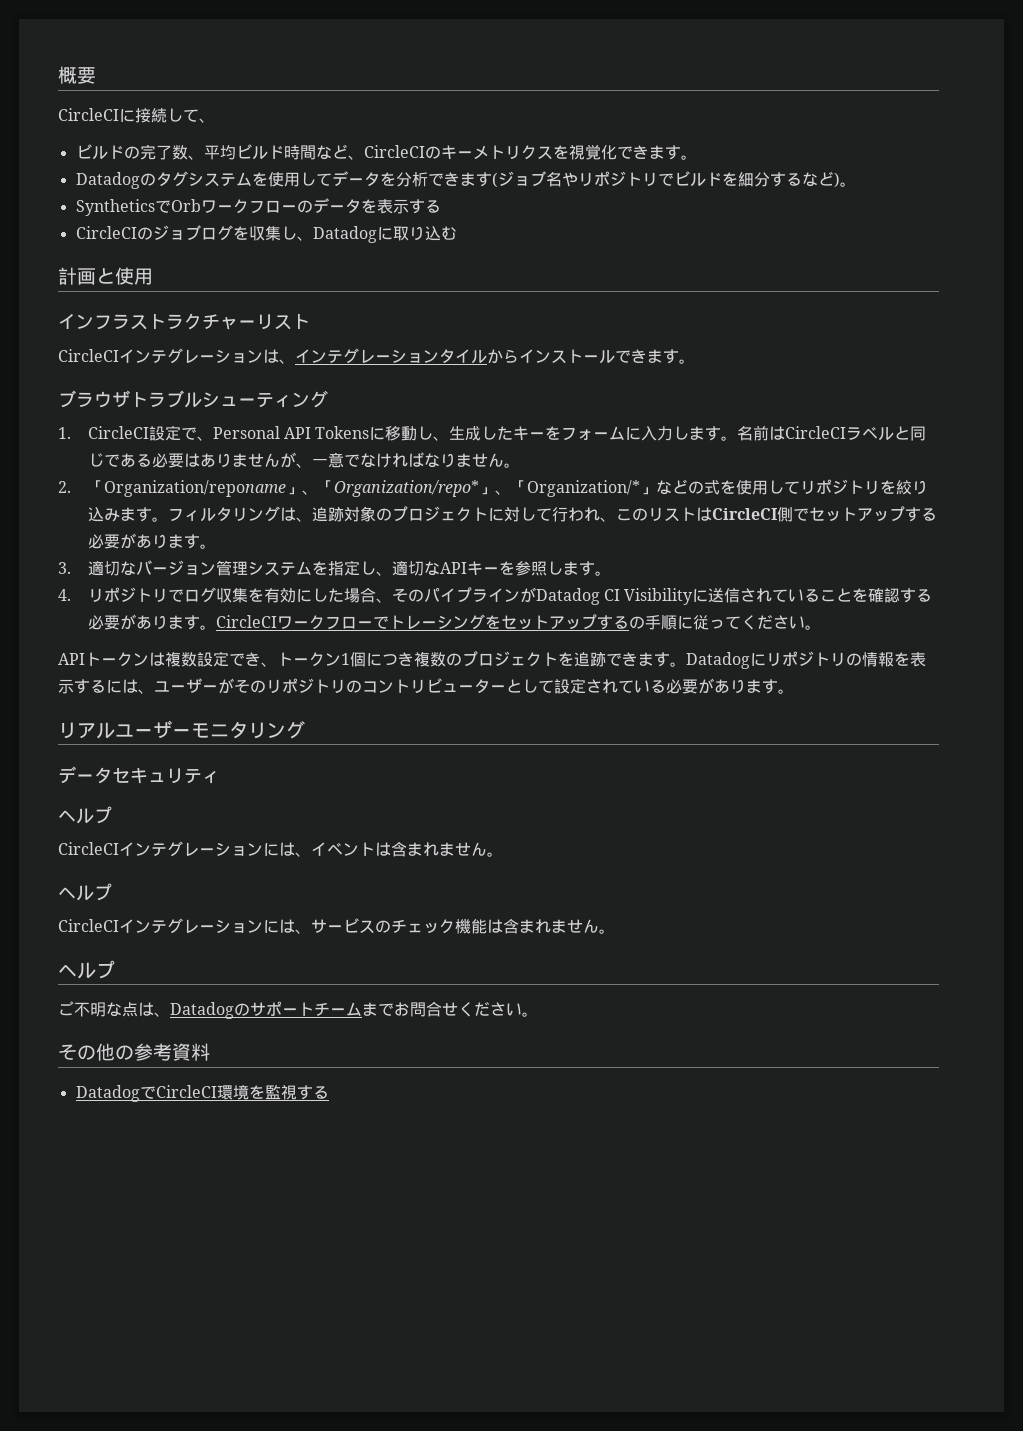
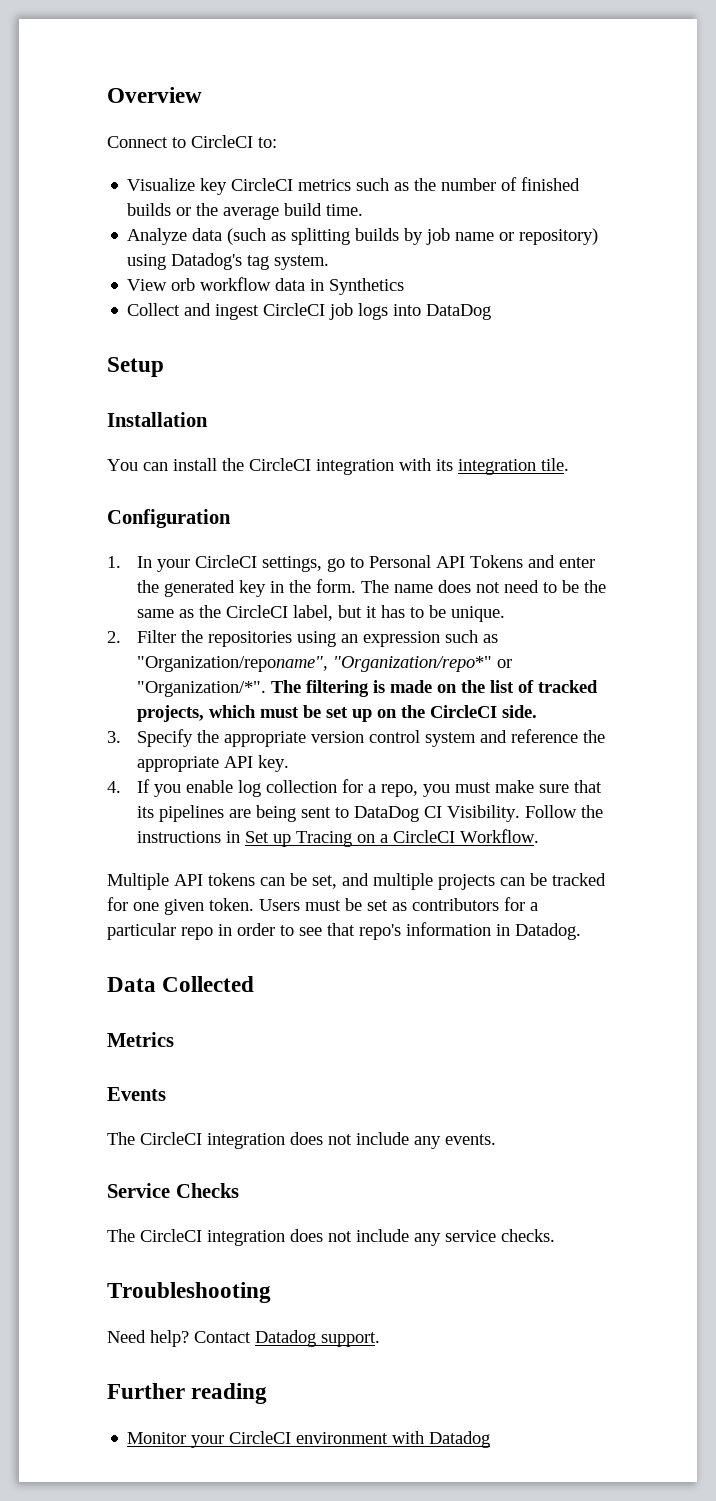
- 概要
- CircleCIに接続して、
- ビルドの完了数、平均ビルド時間など、CircleCIのキーメトリクスを視覚化できます。
- Datadogのタグシステムを使用してデータを分析できます(ジョブ名やリポジトリでビルドを細分するなど)。
- SyntheticsでOrbワークフローのデータを表示する
- CircleCIのジョブログを収集し、Datadogに取り込む
- 計画と使用
- インフラストラクチャーリスト
- CircleCIインテグレーションは、インテグレーションタイルからインストールできます。
- ブラウザトラブルシューティング
- 1. CircleCI設定で、Personal API Tokensに移動し、生成したキーをフォームに入力します。名前はCircleCIラベルと同じである必要はありませんが、一意でなければなりません。
- 2.「Organization/reponame」、「Organization/repo*」、「Organization/*」などの式を使用してリポジトリを絞り込みます。フィルタリングは、追跡対象のプロジェクトに対して行われ、このリストはCircleCI側でセットアップする必要があります。
- 3.適切なバージョン管理システムを指定し、適切なAPIキーを参照します。
- 4.リポジトリでログ収集を有効にした場合、そのパイプラインがDatadog CI Visibilityに送信されていることを確認する必要があります。CircleCIワークフローでトレーシングをセットアップするの手順に従ってください。
- APIトークンは複数設定でき、トークン1個につき複数のプロジェクトを追跡できます。Datadogにリポジトリの情報を表示するには、ユーザーがそのリポジトリのコントリビューターとして設定されている必要があります。
- リアルユーザーモニタリング
- データセキュリティ
- ヘルプ
- CircleCIインテグレーションには、イベントは含まれません。
- ヘルプ
- CircleCIインテグレーションには、サービスのチェック機能は含まれません。
- ヘルプ
- ご不明な点は、Datadogのサポートチームまでお問合せください。
- その他の参考資料
- DatadogでCircleCI環境を監視する
+ Overview
+ Connect to CircleCI to:
+ Visualize key CircleCI metrics such as the number of finished builds or the average build time.
+ Analyze data (such as splitting builds by job name or repository) using Datadog's tag system.
+ View orb workflow data in Synthetics
+ Collect and ingest CircleCI job logs into DataDog
+ Setup
+ Installation
+ You can install the CircleCI integration with its integration tile.
+ Configuration
+ 1. In your CircleCI settings, go to Personal API Tokens and enter the generated key in the form. The name does not need to be the same as the CircleCI label, but it has to be unique.
+ 2. Filter the repositories using an expression such as "Organization/reponame", "Organization/repo*" or "Organization/*". The filtering is made on the list of tracked projects, which must be set up on the CircleCI side.
+ 3. Specify the appropriate version control system and reference the appropriate API key.
+ 4. If you enable log collection for a repo, you must make sure that its pipelines are being sent to DataDog CI Visibility. Follow the instructions in Set up Tracing on a CircleCI Workflow.
+ Multiple API tokens can be set, and multiple projects can be tracked for one given token. Users must be set as contributors for a particular repo in order to see that repo's information in Datadog.
+ Data Collected
+ Metrics
+ Events
+ The CircleCI integration does not include any events.
+ Service Checks
+ The CircleCI integration does not include any service checks.
+ Troubleshooting
+ Need help? Contact Datadog support.
+ Further reading
+ Monitor your CircleCI environment with Datadog

